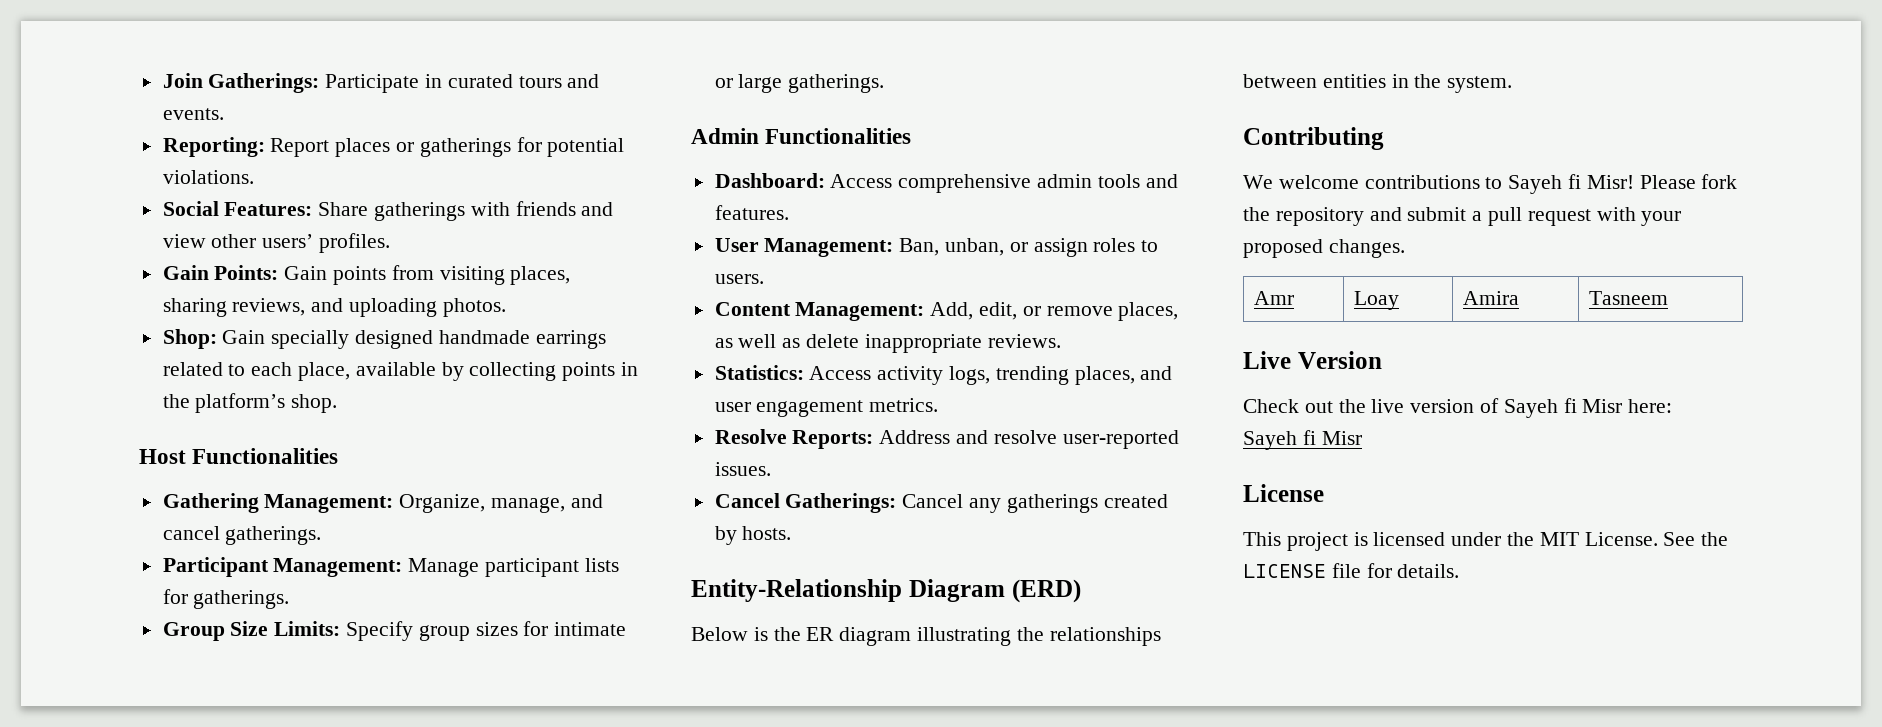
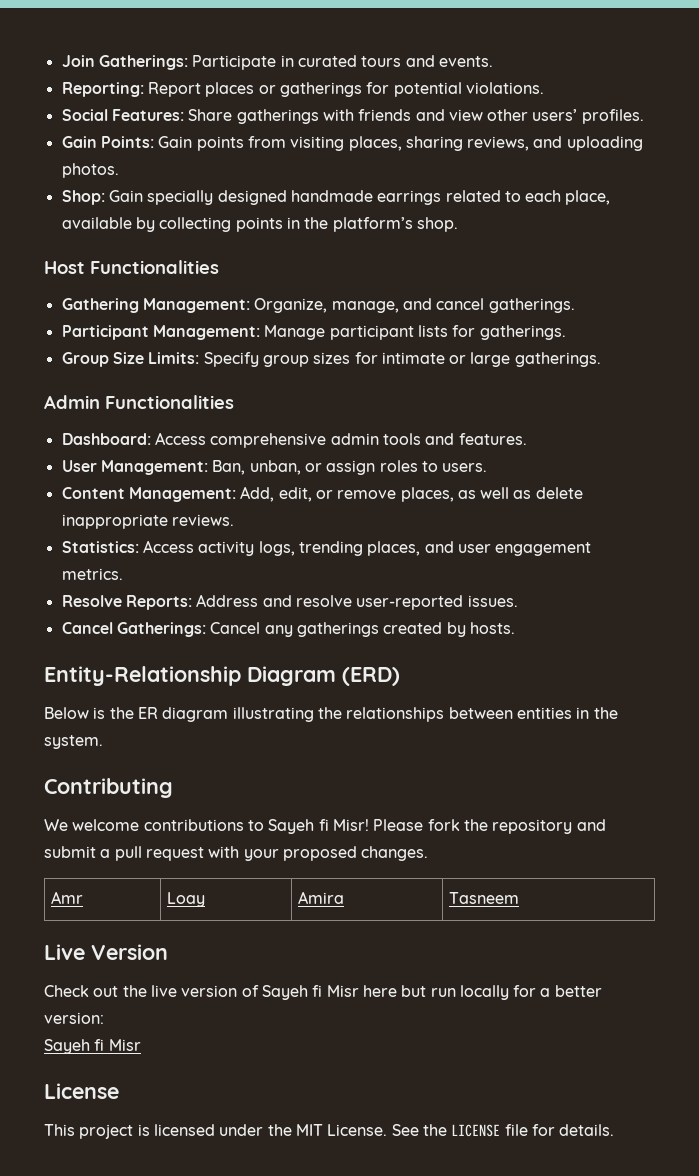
- Check out the live version of Sayeh fi Misr here:
+ Check out the live version of Sayeh fi Misr here but run locally for a better version:

